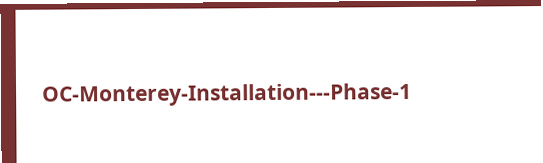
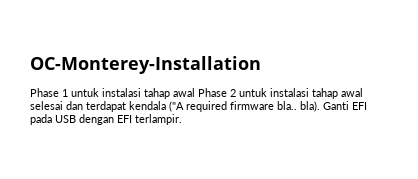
- OC-Monterey-Installation---Phase-1
+ OC-Monterey-Installation
+ Phase 1 untuk instalasi tahap awal Phase 2 untuk instalasi tahap awal selesai dan terdapat kendala ("A required firmware bla.. bla). Ganti EFI pada USB dengan EFI terlampir.

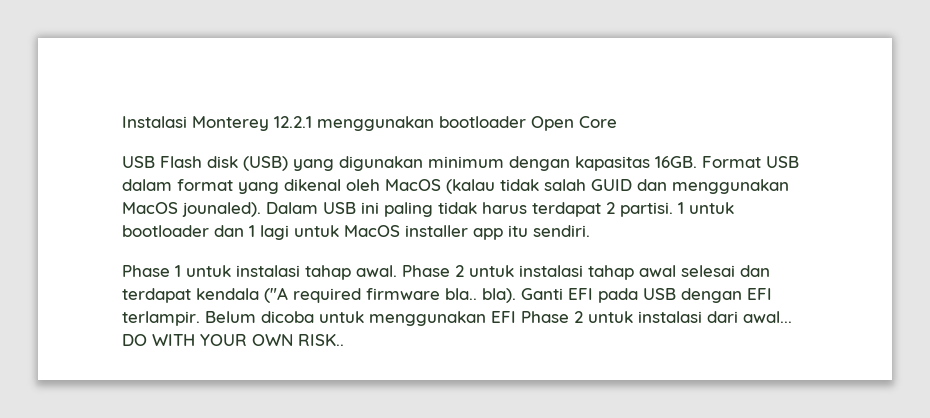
- OC-Monterey-Installation
+ Instalasi Monterey 12.2.1 menggunakan bootloader Open Core
+ USB Flash disk (USB) yang digunakan minimum dengan kapasitas 16GB. Format USB dalam format yang dikenal oleh MacOS (kalau tidak salah GUID dan menggunakan MacOS jounaled). Dalam USB ini paling tidak harus terdapat 2 partisi. 1 untuk bootloader dan 1 lagi untuk MacOS installer app itu sendiri.
- Phase 1 untuk instalasi tahap awal Phase 2 untuk instalasi tahap awal selesai dan terdapat kendala ("A required firmware bla.. bla).
+ Phase 1 untuk instalasi tahap awal. Phase 2 untuk instalasi tahap awal selesai dan terdapat kendala ("A required firmware bla.. bla).
+ Belum dicoba untuk menggunakan EFI Phase 2 untuk instalasi dari awal... DO WITH YOUR OWN RISK..

